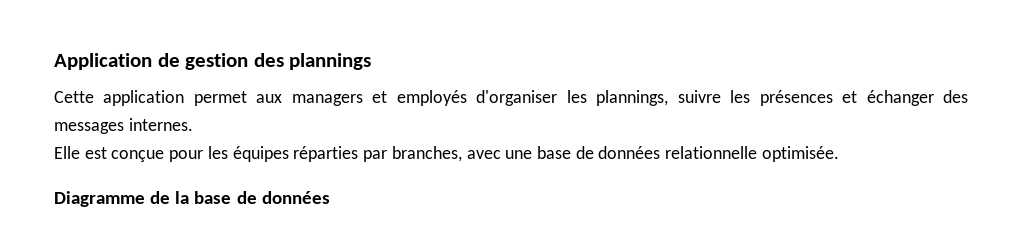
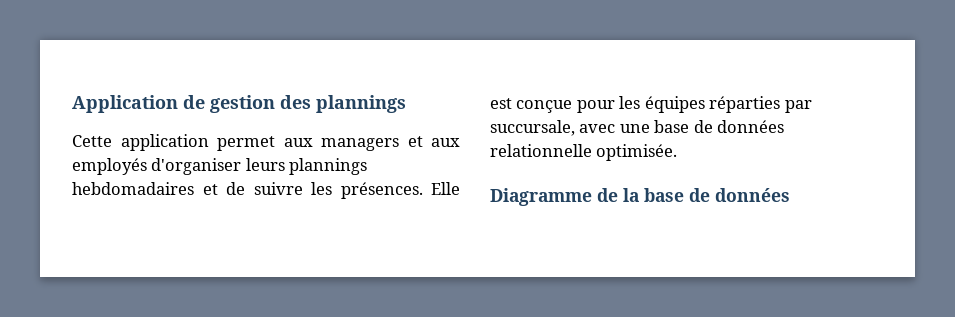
- Cette application permet aux managers et employés d'organiser les plannings, suivre les présences et échanger des messages internes.
- Elle est conçue pour les équipes réparties par branches, avec une base de données relationnelle optimisée.
+ Cette application permet aux managers et aux employés d'organiser leurs plannings hebdomadaires et de suivre les présences. Elle est conçue pour les équipes réparties par succursale, avec une base de données relationnelle optimisée.

